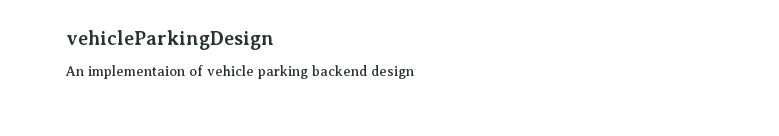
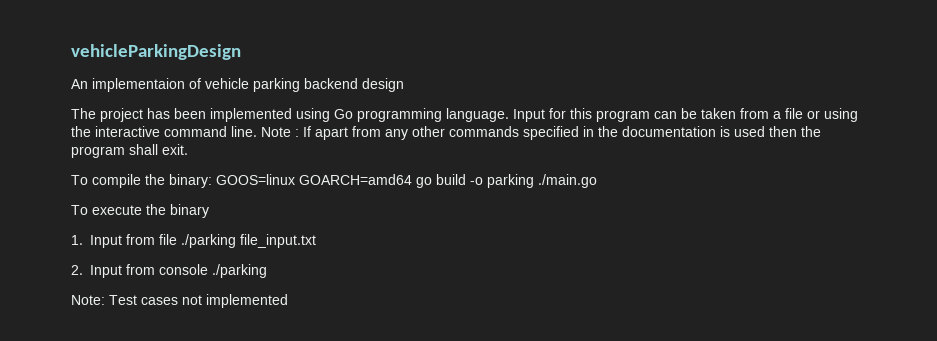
+ The project has been implemented using Go programming language. Input for this program can be taken from a file or using the interactive command line. Note : If apart from any other commands specified in the documentation is used then the program shall exit.
+ To compile the binary: GOOS=linux GOARCH=amd64 go build -o parking ./main.go
+ To execute the binary
+ 1. Input from file ./parking file_input.txt
+ 2. Input from console ./parking
+ Note: Test cases not implemented

